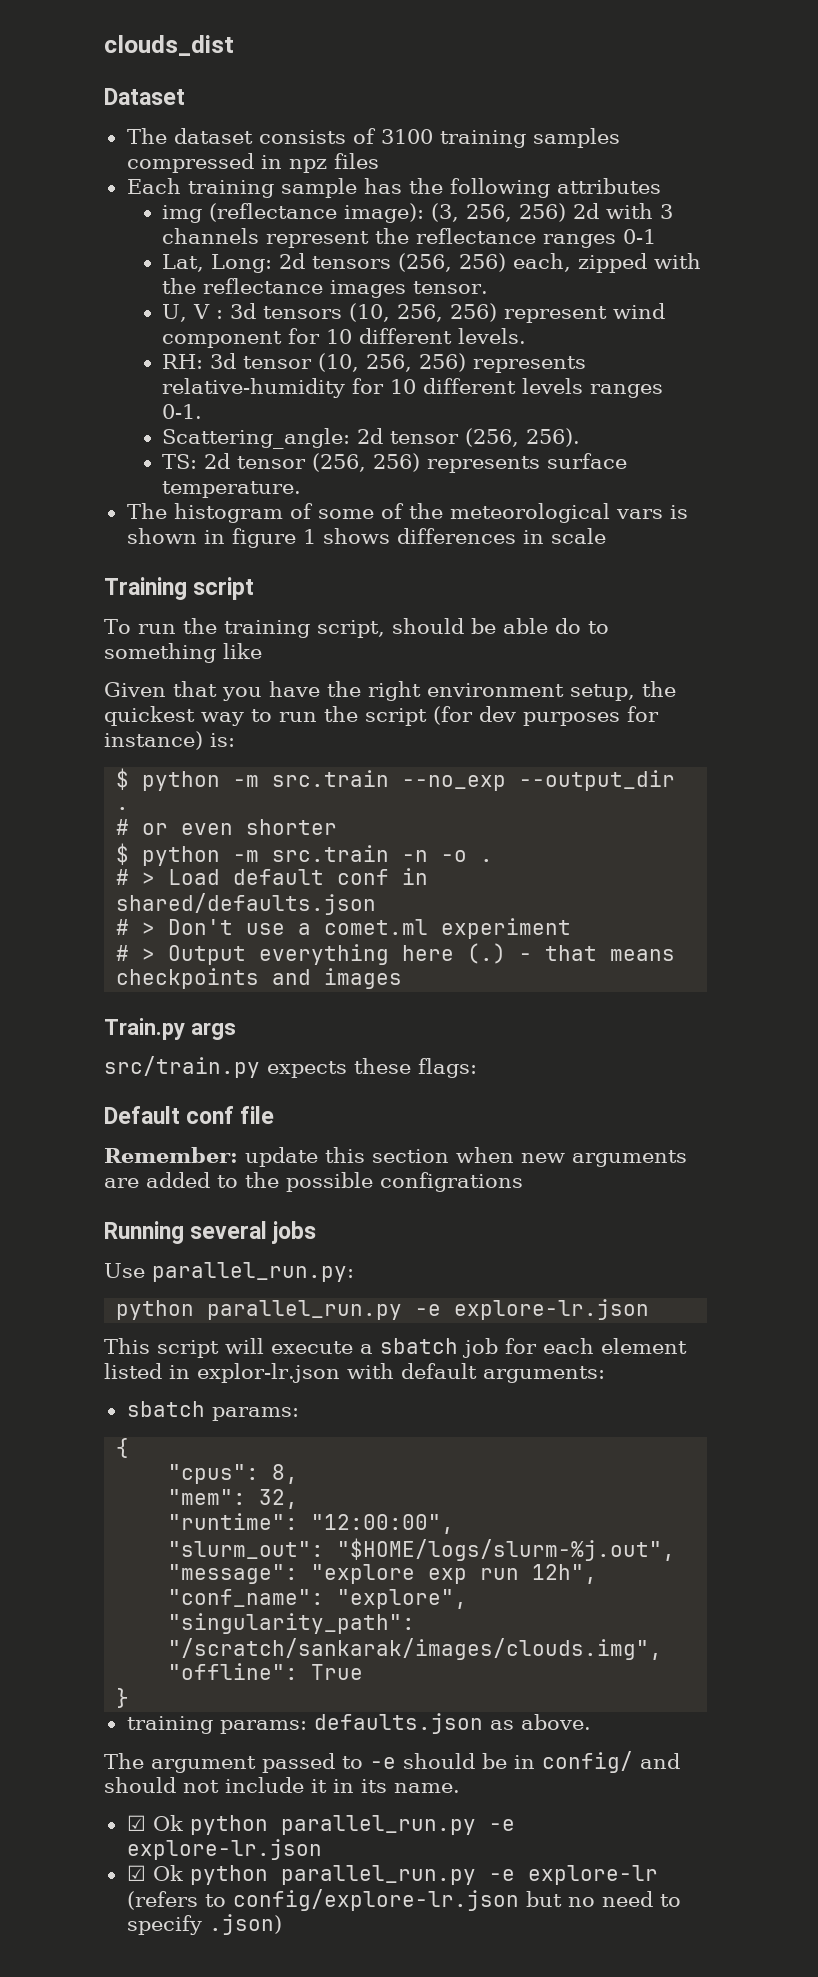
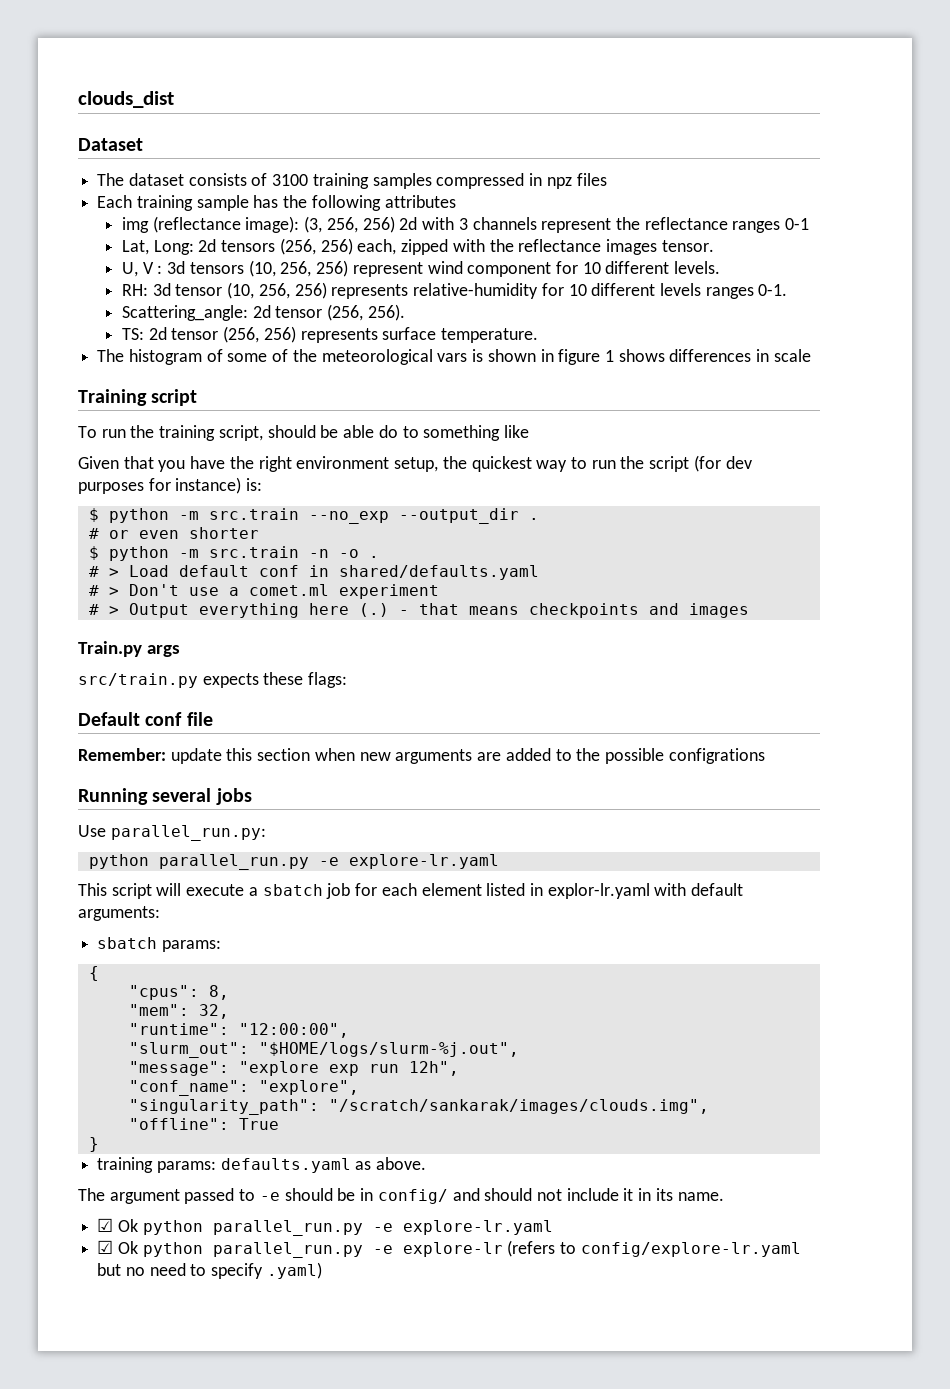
- # > Load default conf in shared/defaults.json
+ # > Load default conf in shared/defaults.yaml
  Use parallel_run.py:
- python parallel_run.py -e explore-lr.json
+ python parallel_run.py -e explore-lr.yaml
- This script will execute a sbatch job for each element listed in explor-lr.json with default arguments:
+ This script will execute a sbatch job for each element listed in explor-lr.yaml with default arguments:
- training params: defaults.json as above.
+ training params: defaults.yaml as above.
- ☑ Ok python parallel_run.py -e explore-lr.json
+ ☑ Ok python parallel_run.py -e explore-lr.yaml
- ☑ Ok python parallel_run.py -e explore-lr (refers to config/explore-lr.json but no need to specify .json)
+ ☑ Ok python parallel_run.py -e explore-lr (refers to config/explore-lr.yaml but no need to specify .yaml)

